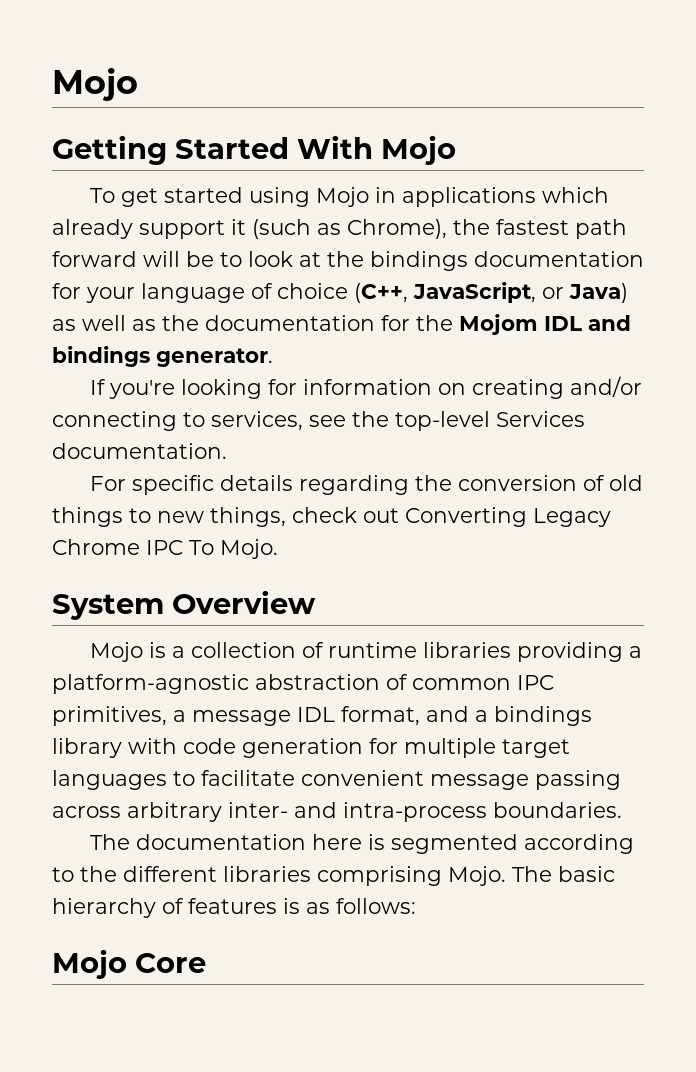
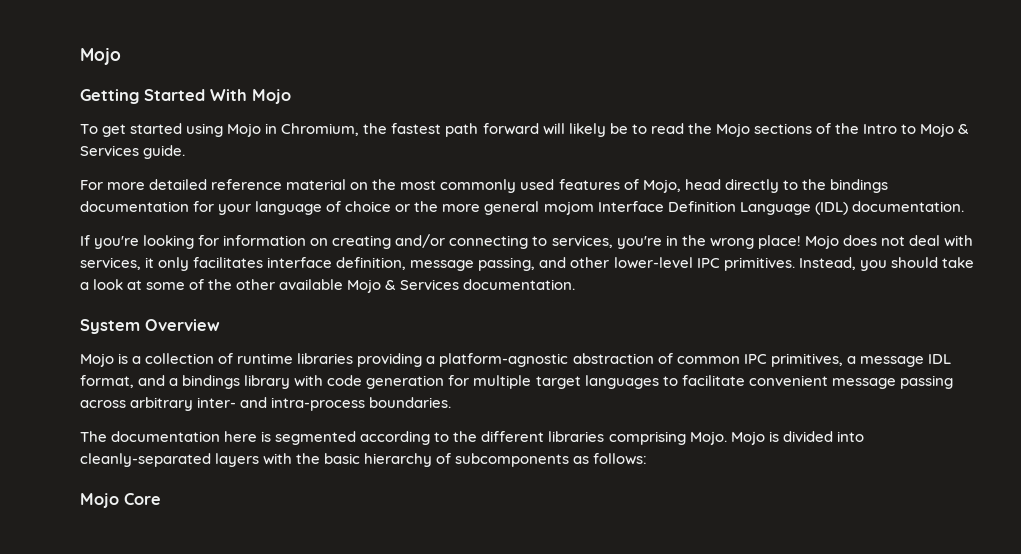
- To get started using Mojo in applications which already support it (such as Chrome), the fastest path forward will be to look at the bindings documentation for your language of choice (C++, JavaScript, or Java) as well as the documentation for the Mojom IDL and bindings generator.
+ To get started using Mojo in Chromium, the fastest path forward will likely be to read the Mojo sections of the Intro to Mojo & Services guide.
+ For more detailed reference material on the most commonly used features of Mojo, head directly to the bindings documentation for your language of choice or the more general mojom Interface Definition Language (IDL) documentation.
- If you're looking for information on creating and/or connecting to services, see the top-level Services documentation.
- For specific details regarding the conversion of old things to new things, check out Converting Legacy Chrome IPC To Mojo.
+ If you're looking for information on creating and/or connecting to services, you're in the wrong place! Mojo does not deal with services, it only facilitates interface definition, message passing, and other lower-level IPC primitives. Instead, you should take a look at some of the other available Mojo & Services documentation.
- The basic hierarchy of features is as follows:
+ Mojo is divided into cleanly-separated layers with the basic hierarchy of subcomponents as follows:

